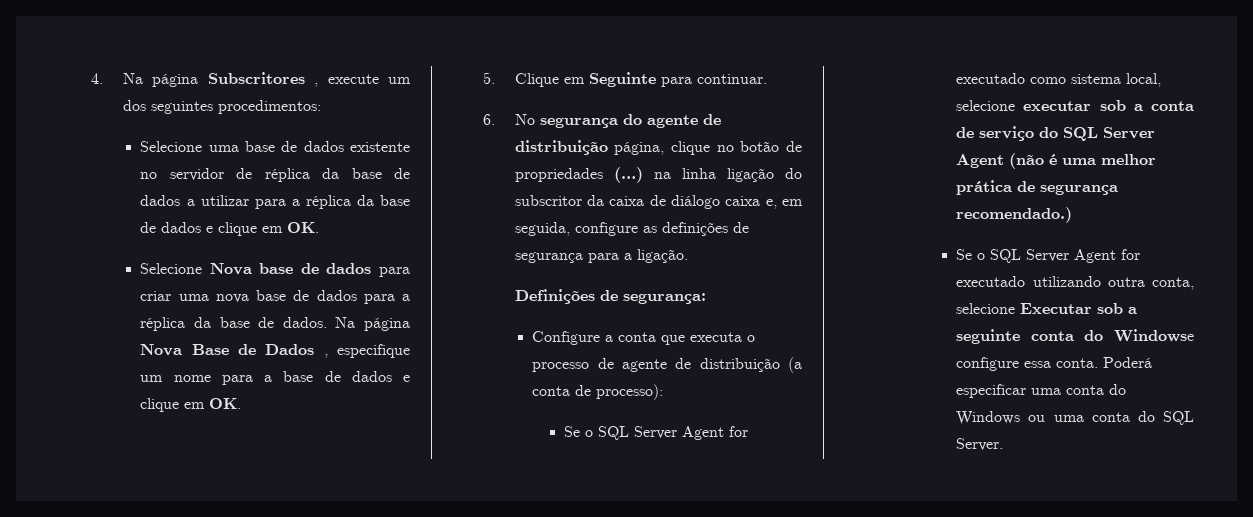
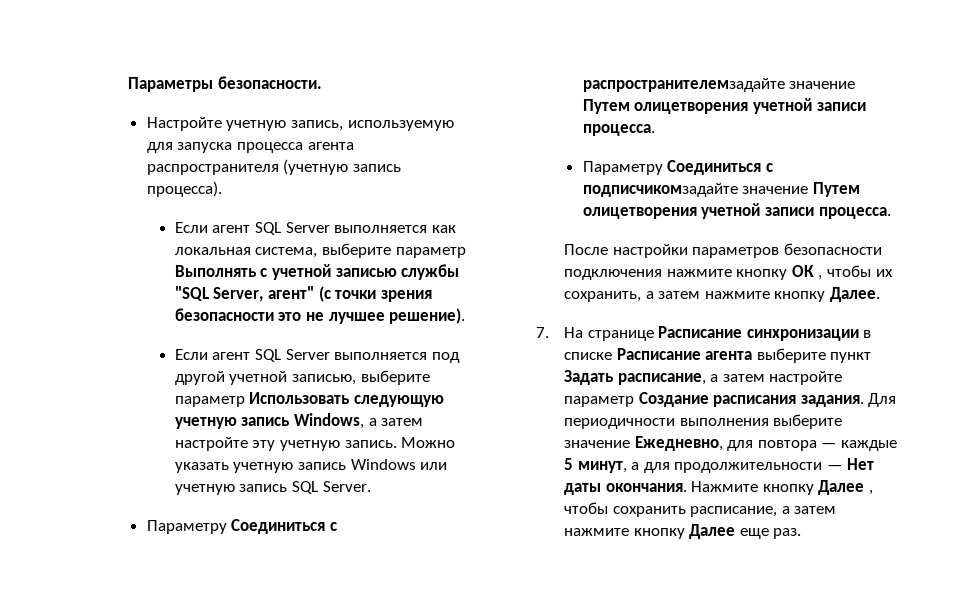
- 4. Na página Subscritores , execute um dos seguintes procedimentos:
- Selecione uma base de dados existente no servidor de réplica da base de dados a utilizar para a réplica da base de dados e clique em OK.
- Selecione Nova base de dados para criar uma nova base de dados para a réplica da base de dados. Na página Nova Base de Dados , especifique um nome para a base de dados e clique em OK.
- 5. Clique em Seguinte para continuar.
- 6. No segurança do agente de distribuição página, clique no botão de propriedades (…) na linha ligação do subscritor da caixa de diálogo caixa e, em seguida, configure as definições de segurança para a ligação.
- Definições de segurança:
- Configure a conta que executa o processo de agente de distribuição (a conta de processo):
- Se o SQL Server Agent for executado como sistema local, selecione executar sob a conta de serviço do SQL Server Agent (não é uma melhor prática de segurança recomendado.)
- Se o SQL Server Agent for executado utilizando outra conta, selecione Executar sob a seguinte conta do Windowse configure essa conta. Poderá especificar uma conta do Windows ou uma conta do SQL Server.
+ Параметры безопасности.
+ Настройте учетную запись, используемую для запуска процесса агента распространителя (учетную запись процесса).
+ Если агент SQL Server выполняется как локальная система, выберите параметр Выполнять с учетной записью службы "SQL Server, агент" (с точки зрения безопасности это не лучшее решение).
+ Если агент SQL Server выполняется под другой учетной записью, выберите параметр Использовать следующую учетную запись Windows, а затем настройте эту учетную запись. Можно указать учетную запись Windows или учетную запись SQL Server.
+ Параметру Соединиться с распространителемзадайте значение Путем олицетворения учетной записи процесса.
+ Параметру Соединиться с подписчикомзадайте значение Путем олицетворения учетной записи процесса.
+ После настройки параметров безопасности подключения нажмите кнопку ОК , чтобы их сохранить, а затем нажмите кнопку Далее.
+ 7. На странице Расписание синхронизации в списке Расписание агента выберите пункт Задать расписание, а затем настройте параметр Создание расписания задания. Для периодичности выполнения выберите значение Ежедневно, для повтора — каждые 5 минут, а для продолжительности — Нет даты окончания. Нажмите кнопку Далее , чтобы сохранить расписание, а затем нажмите кнопку Далее еще раз.

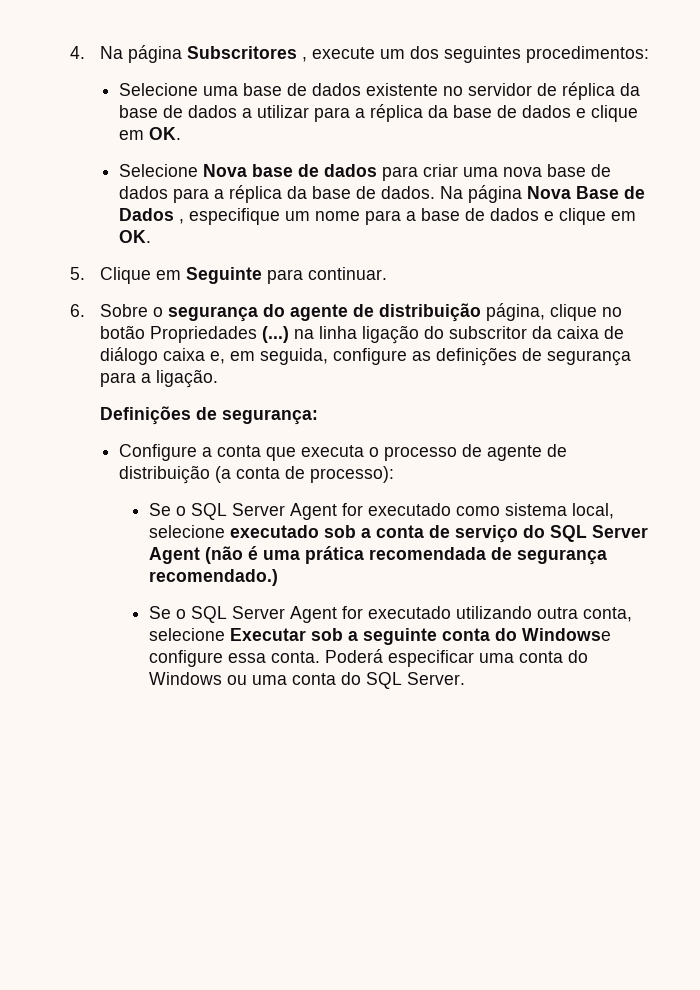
- Параметры безопасности.
- Настройте учетную запись, используемую для запуска процесса агента распространителя (учетную запись процесса).
- Если агент SQL Server выполняется как локальная система, выберите параметр Выполнять с учетной записью службы "SQL Server, агент" (с точки зрения безопасности это не лучшее решение).
- Если агент SQL Server выполняется под другой учетной записью, выберите параметр Использовать следующую учетную запись Windows, а затем настройте эту учетную запись. Можно указать учетную запись Windows или учетную запись SQL Server.
- Параметру Соединиться с распространителемзадайте значение Путем олицетворения учетной записи процесса.
- Параметру Соединиться с подписчикомзадайте значение Путем олицетворения учетной записи процесса.
- После настройки параметров безопасности подключения нажмите кнопку ОК , чтобы их сохранить, а затем нажмите кнопку Далее.
- 7. На странице Расписание синхронизации в списке Расписание агента выберите пункт Задать расписание, а затем настройте параметр Создание расписания задания. Для периодичности выполнения выберите значение Ежедневно, для повтора — каждые 5 минут, а для продолжительности — Нет даты окончания. Нажмите кнопку Далее , чтобы сохранить расписание, а затем нажмите кнопку Далее еще раз.
+ 4. Na página Subscritores , execute um dos seguintes procedimentos:
+ Selecione uma base de dados existente no servidor de réplica da base de dados a utilizar para a réplica da base de dados e clique em OK.
+ Selecione Nova base de dados para criar uma nova base de dados para a réplica da base de dados. Na página Nova Base de Dados , especifique um nome para a base de dados e clique em OK.
+ 5. Clique em Seguinte para continuar.
+ 6. Sobre o segurança do agente de distribuição página, clique no botão Propriedades (...) na linha ligação do subscritor da caixa de diálogo caixa e, em seguida, configure as definições de segurança para a ligação.
+ Definições de segurança:
+ Configure a conta que executa o processo de agente de distribuição (a conta de processo):
+ Se o SQL Server Agent for executado como sistema local, selecione executado sob a conta de serviço do SQL Server Agent (não é uma prática recomendada de segurança recomendado.)
+ Se o SQL Server Agent for executado utilizando outra conta, selecione Executar sob a seguinte conta do Windowse configure essa conta. Poderá especificar uma conta do Windows ou uma conta do SQL Server.

